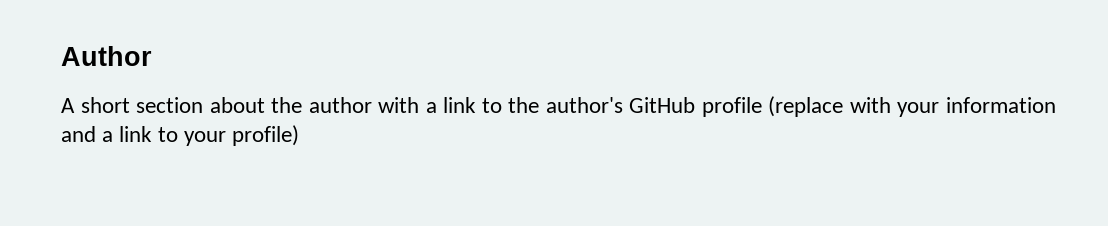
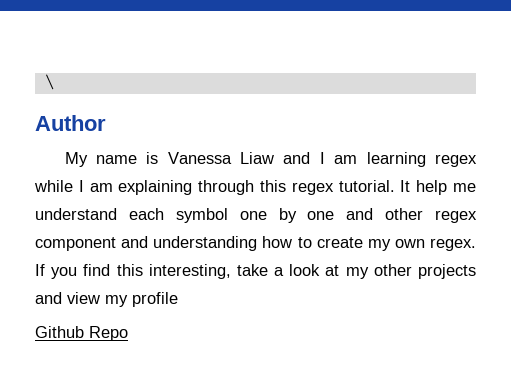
+ \
- A short section about the author with a link to the author's GitHub profile (replace with your information and a link to your profile)
+ My name is Vanessa Liaw and I am learning regex while I am explaining through this regex tutorial. It help me understand each symbol one by one and other regex component and understanding how to create my own regex. If you find this interesting, take a look at my other projects and view my profile
+ Github Repo

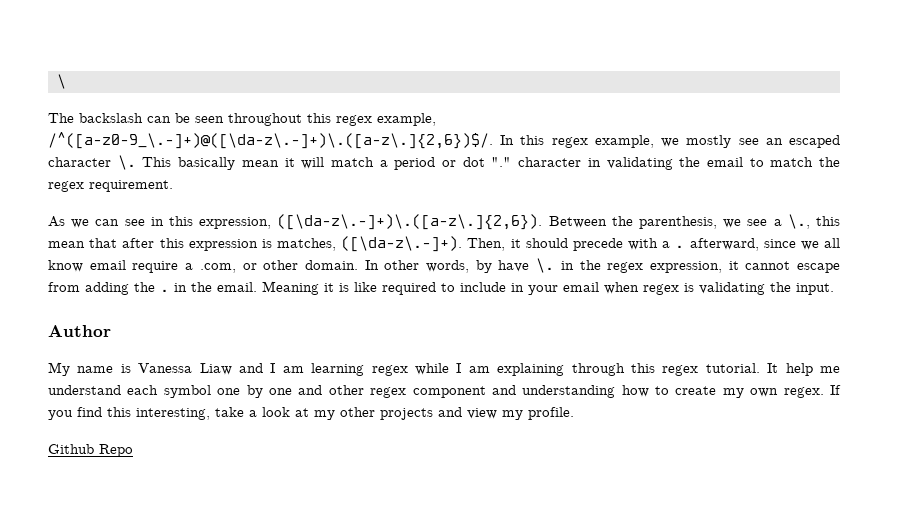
+ The backslash can be seen throughout this regex example, /^([a-z0-9_\.-]+)@([\da-z\.-]+)\.([a-z\.]{2,6})$/. In this regex example, we mostly see an escaped character \. This basically mean it will match a period or dot "." character in validating the email to match the regex requirement.
+ As we can see in this expression, ([\da-z\.-]+)\.([a-z\.]{2,6}). Between the parenthesis, we see a \., this mean that after this expression is matches, ([\da-z\.-]+). Then, it should precede with a . afterward, since we all know email require a .com, or other domain. In other words, by have \. in the regex expression, it cannot escape from adding the . in the email. Meaning it is like required to include in your email when regex is validating the input.
- If you find this interesting, take a look at my other projects and view my profile
+ If you find this interesting, take a look at my other projects and view my profile.

